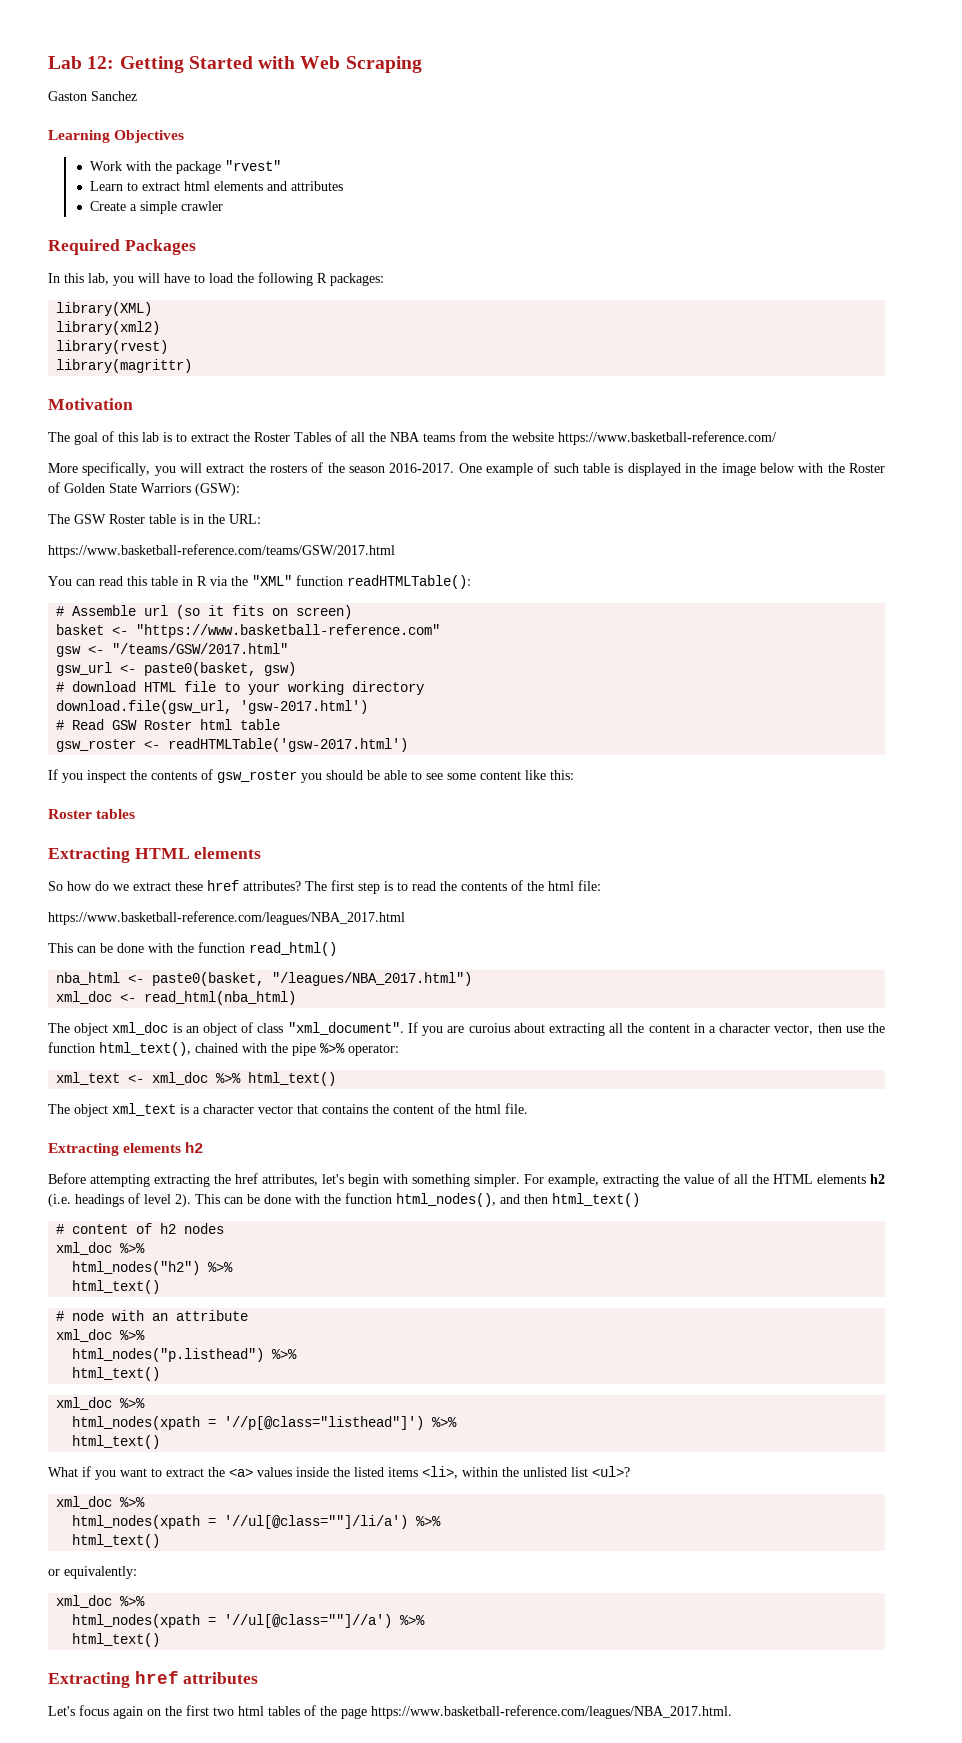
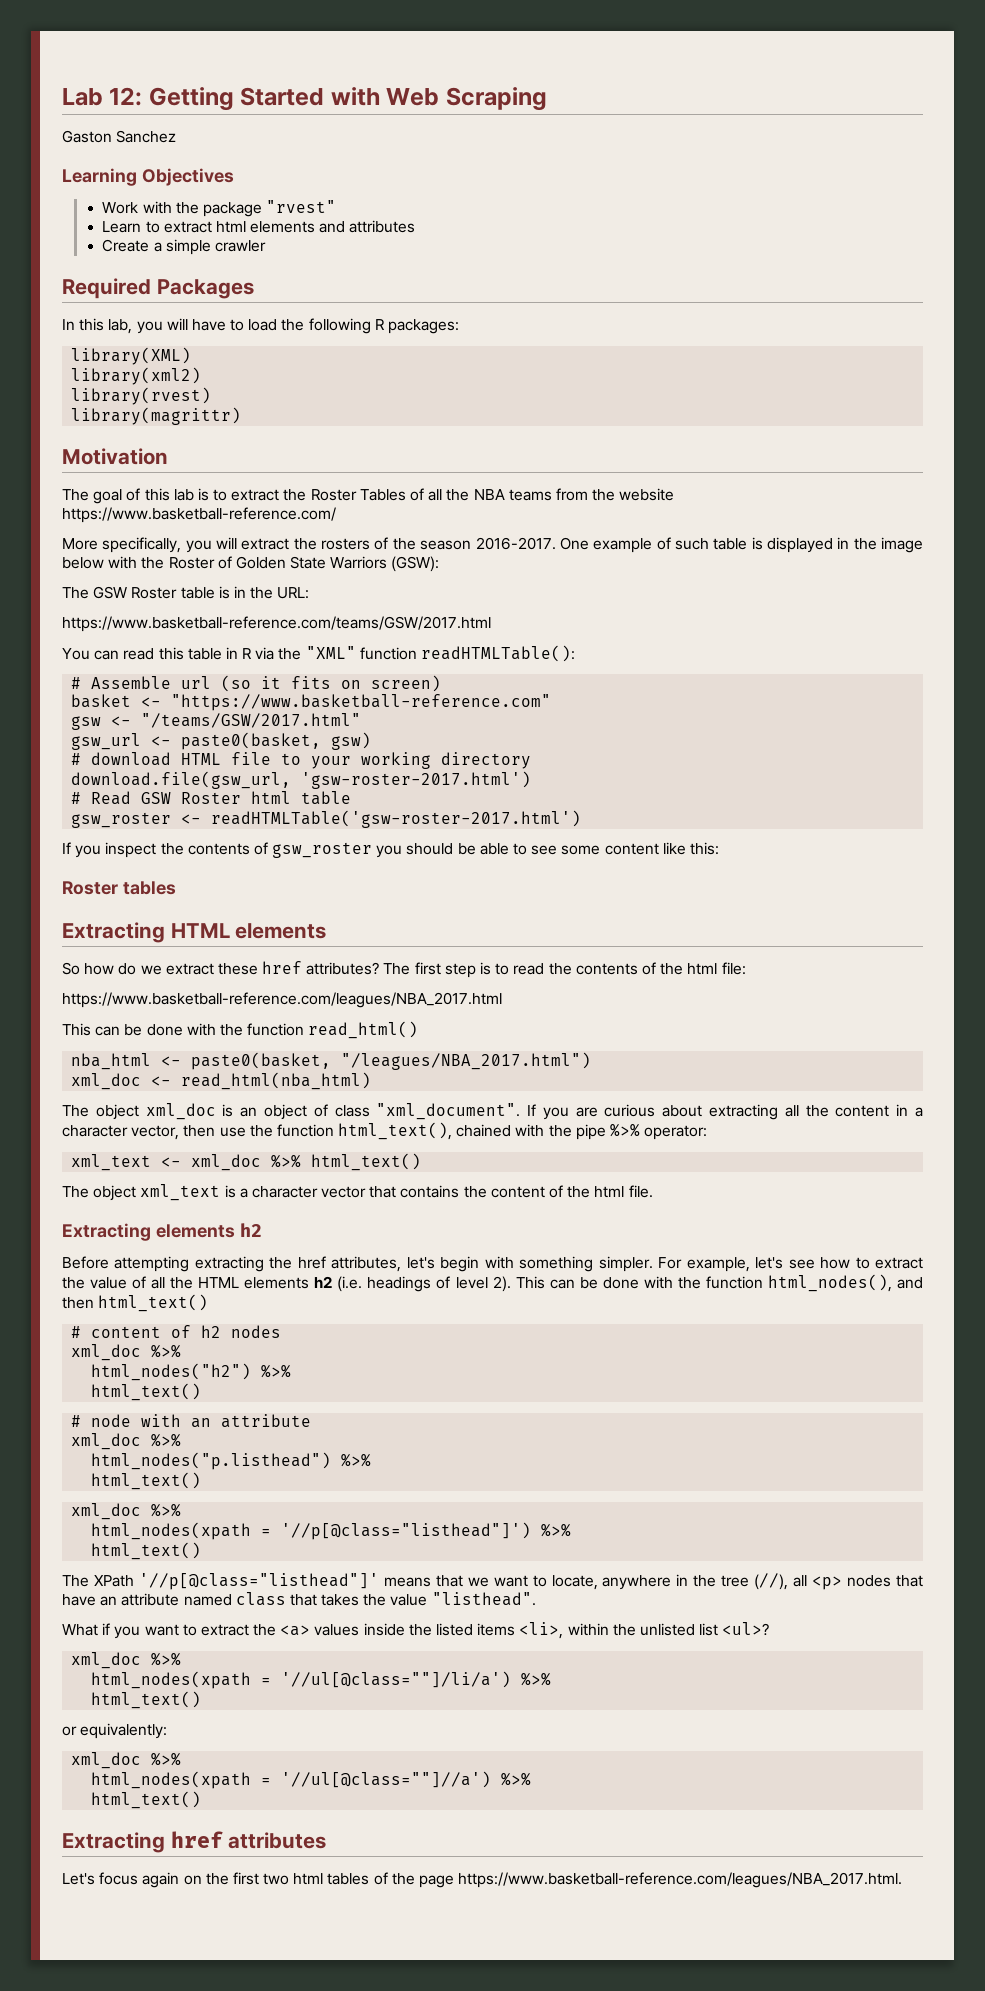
- download.file(gsw_url, 'gsw-2017.html')
+ download.file(gsw_url, 'gsw-roster-2017.html')
- gsw_roster <- readHTMLTable('gsw-2017.html')
+ gsw_roster <- readHTMLTable('gsw-roster-2017.html')
- If you are curoius about extracting all the content in a character vector, then use the function html_text(), chained with the pipe %>% operator:
+ If you are curious about extracting all the content in a character vector, then use the function html_text(), chained with the pipe %>% operator:
- For example, extracting the value of all the HTML elements h2 (i.e. headings of level 2).
+ For example, let's see how to extract the value of all the HTML elements h2 (i.e. headings of level 2).
+ The XPath '//p[@class="listhead"]' means that we want to locate, anywhere in the tree (//), all <p> nodes that have an attribute named class that takes the value "listhead".

